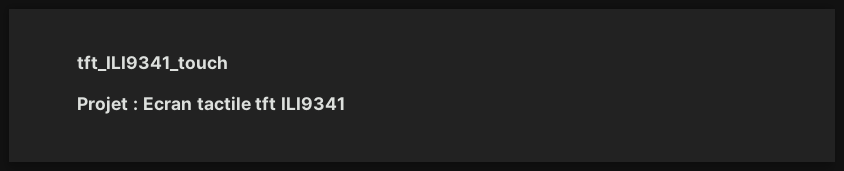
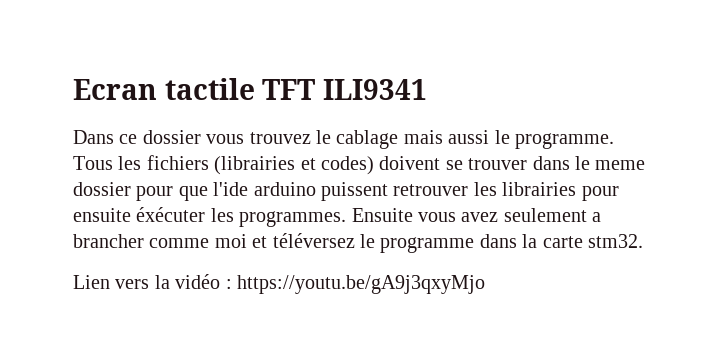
- tft_ILI9341_touch
- Projet : Ecran tactile tft ILI9341
+ Ecran tactile TFT ILI9341
+ Dans ce dossier vous trouvez le cablage mais aussi le programme. Tous les fichiers (librairies et codes) doivent se trouver dans le meme dossier pour que l'ide arduino puissent retrouver les librairies pour ensuite éxécuter les programmes. Ensuite vous avez seulement a brancher comme moi et téléversez le programme dans la carte stm32.
+ Lien vers la vidéo : https://youtu.be/gA9j3qxyMjo

